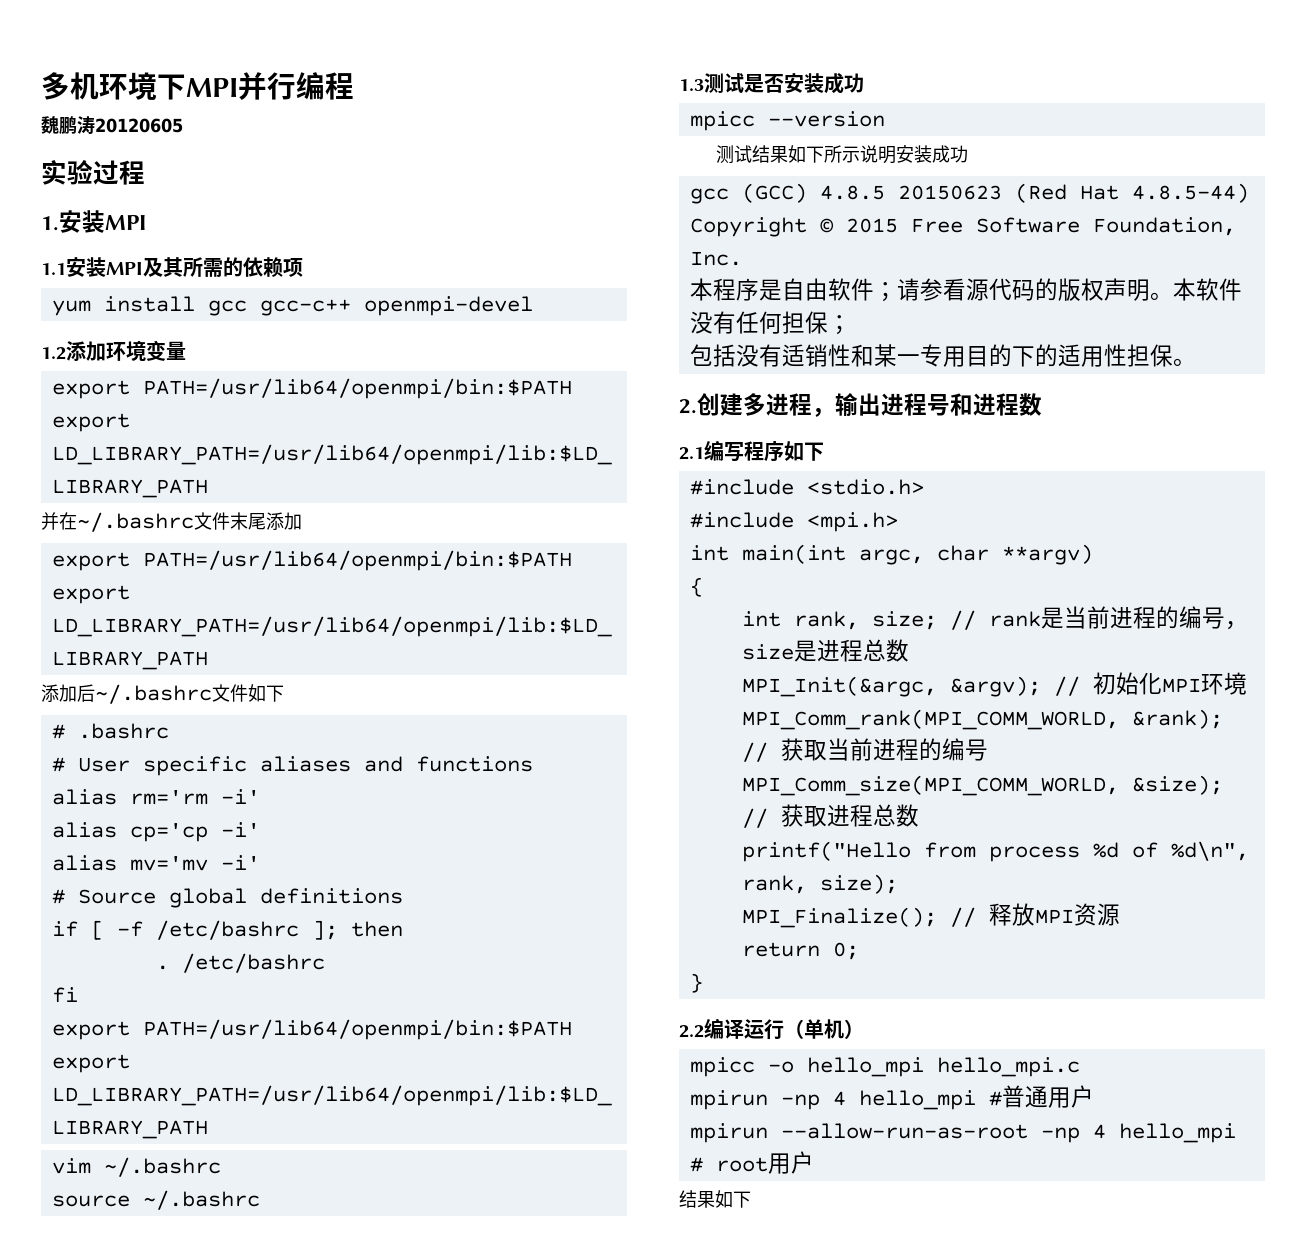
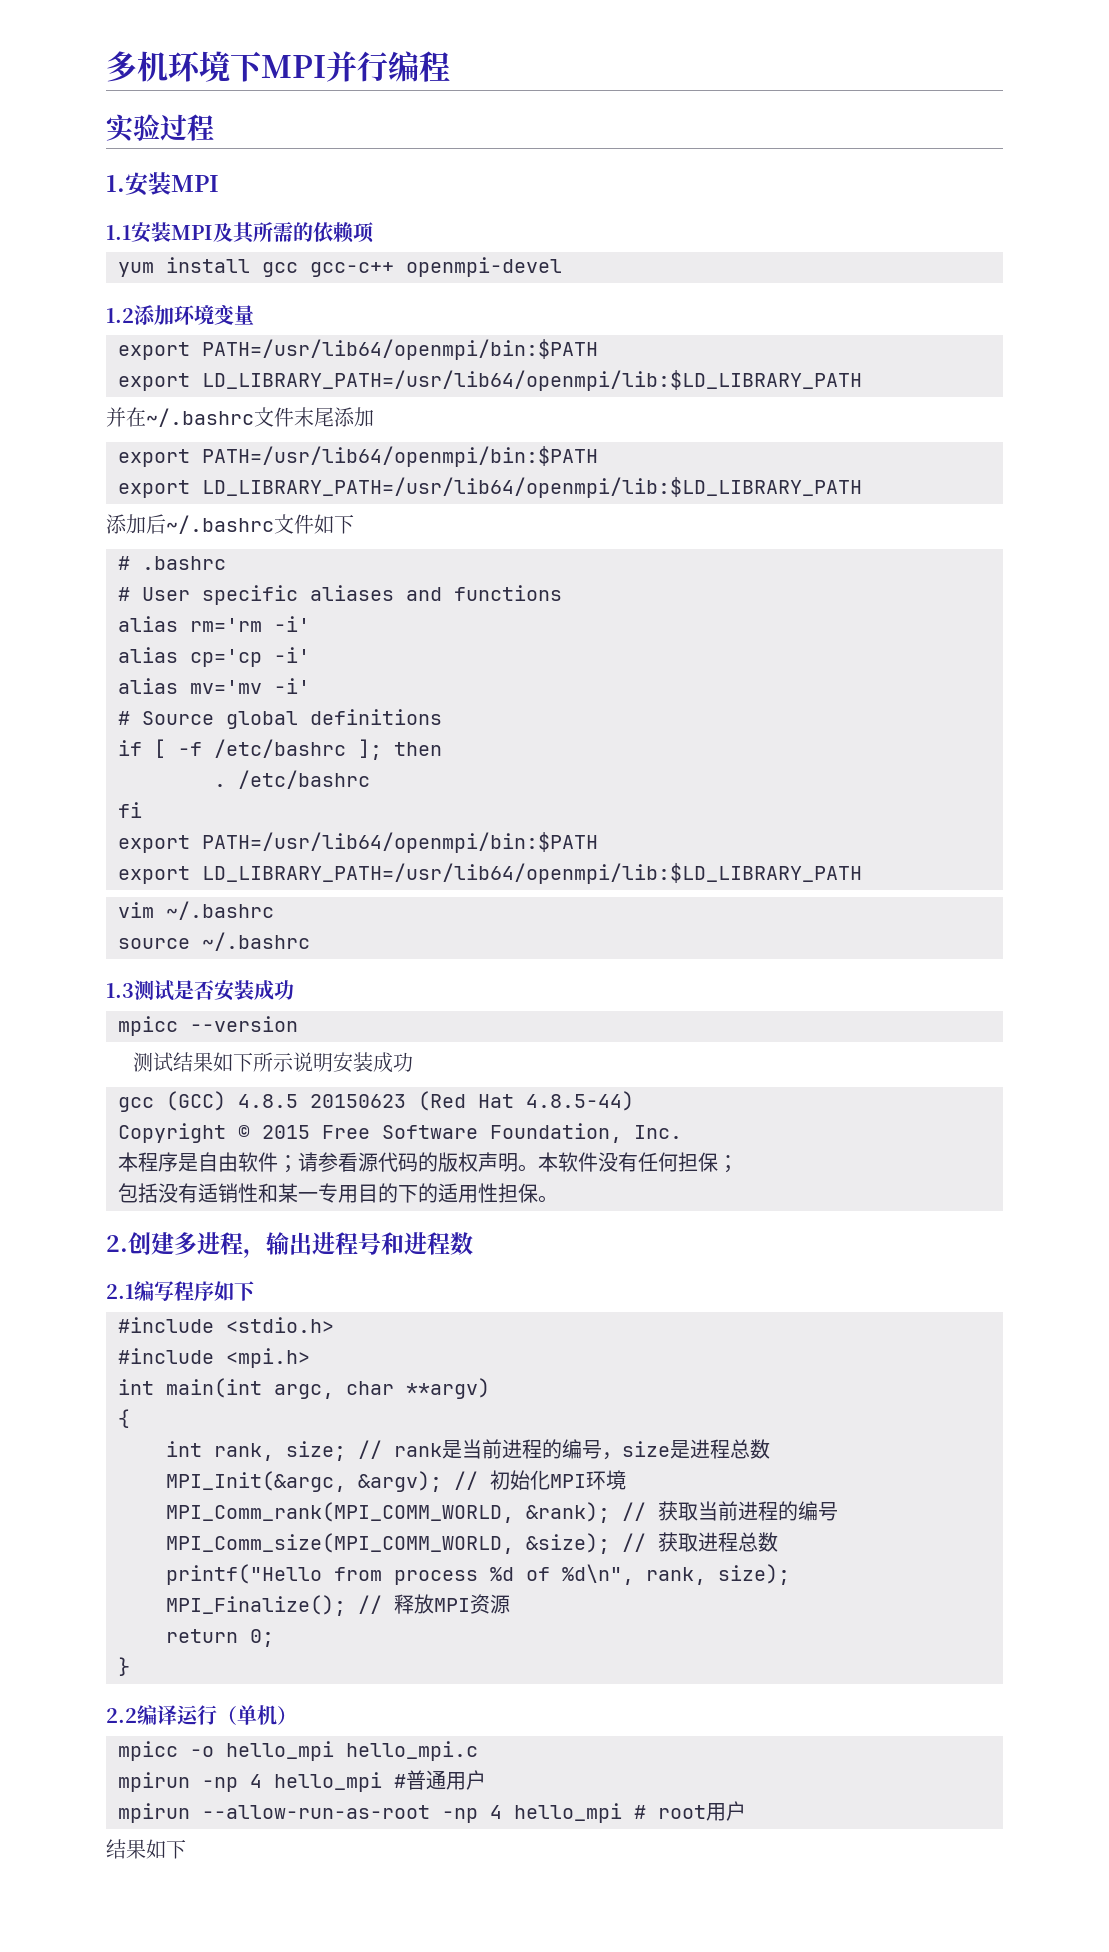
- 魏鹏涛20120605

